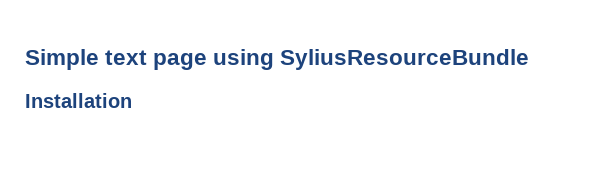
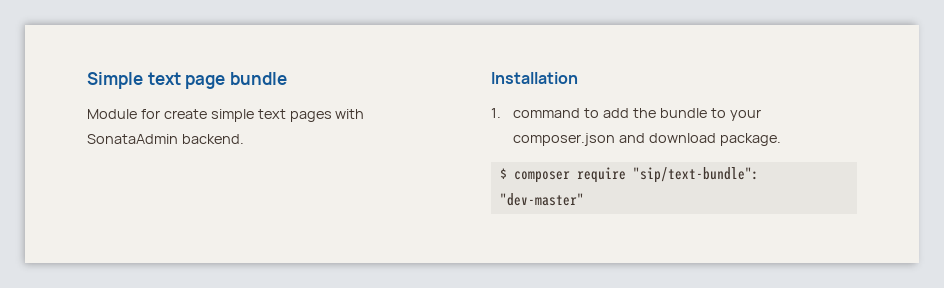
- Simple text page using SyliusResourceBundle
+ Simple text page bundle
+ Module for create simple text pages with SonataAdmin backend.
  Installation
+ 1. command to add the bundle to your composer.json and download package.
+ $ composer require "sip/text-bundle": "dev-master"

